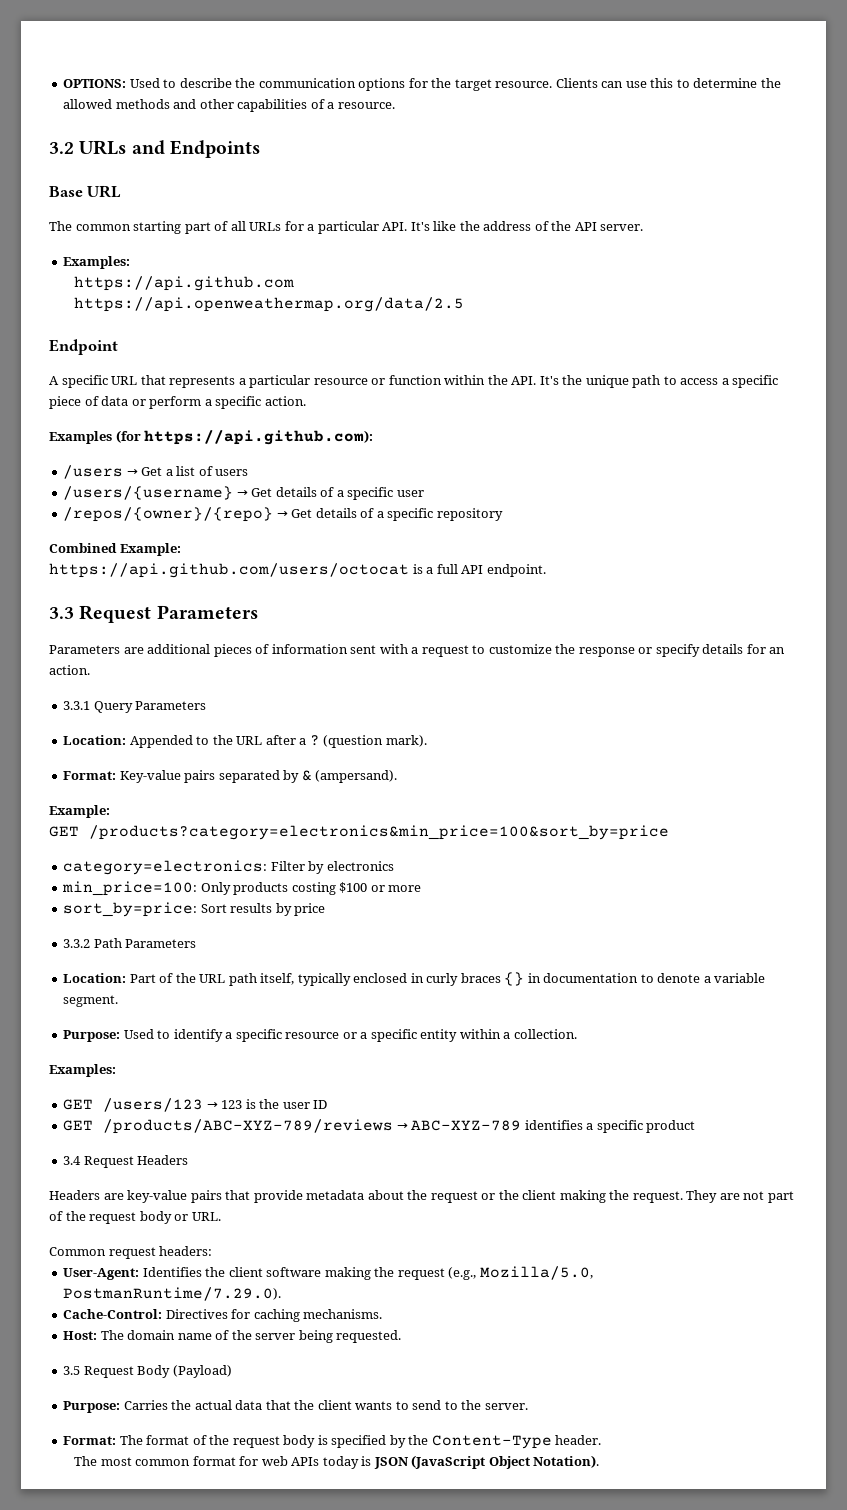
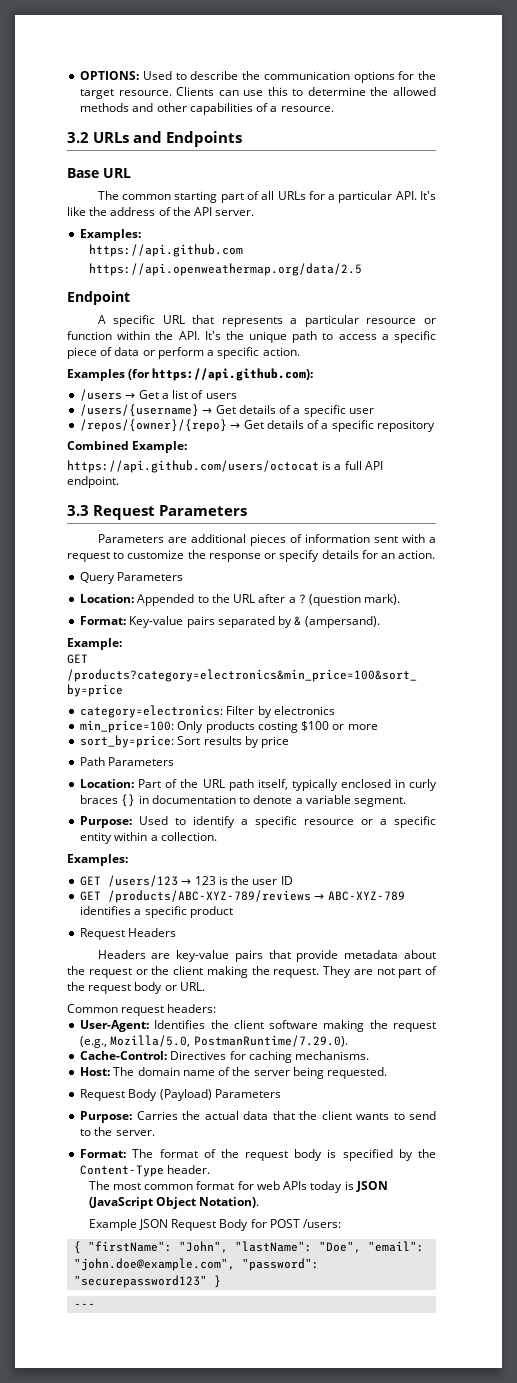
- 3.3.1 Query Parameters
+ Query Parameters
- 3.3.2 Path Parameters
+ Path Parameters
- 3.4 Request Headers
+ Request Headers
- 3.5 Request Body (Payload)
+ Request Body (Payload) Parameters
+ Example JSON Request Body for POST /users:
+ { "firstName": "John", "lastName": "Doe", "email": "john.doe@example.com", "password": "securepassword123" }
+ ---

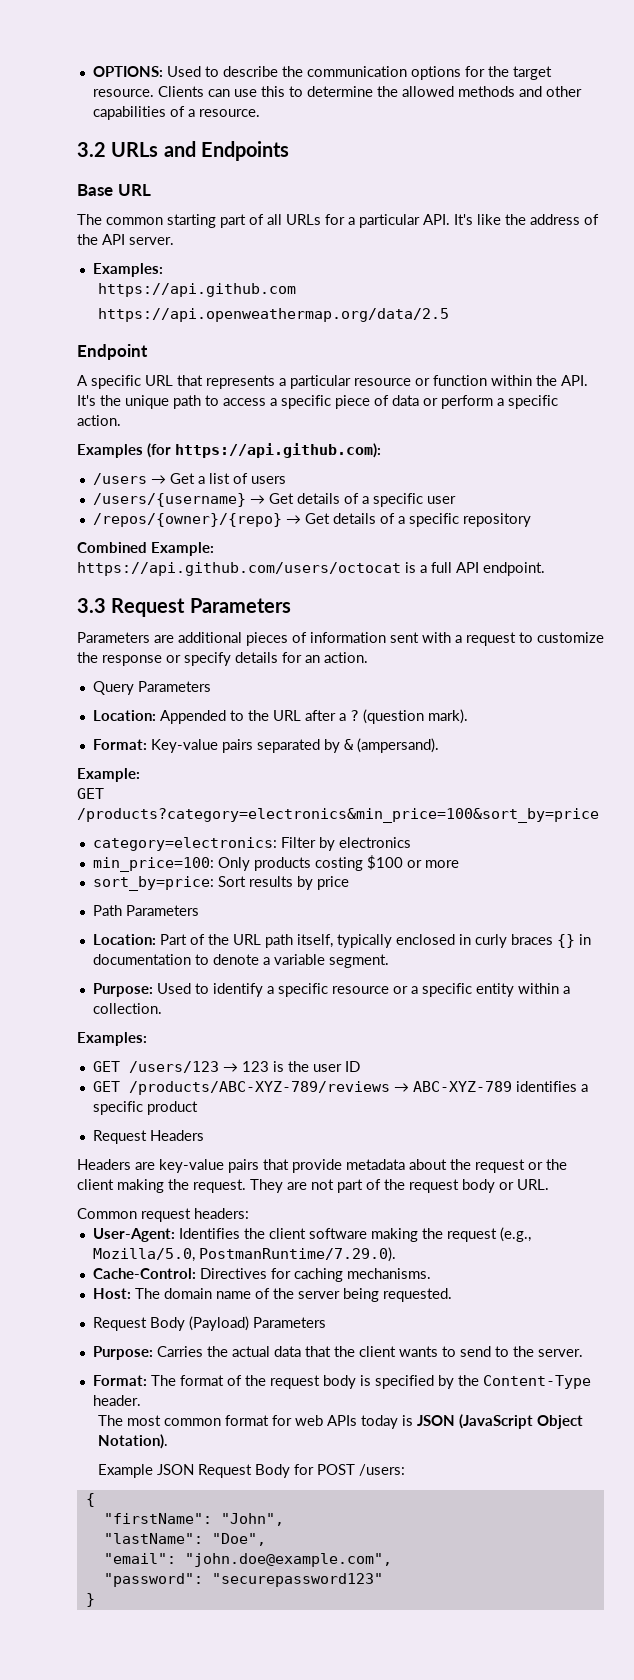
- { "firstName": "John", "lastName": "Doe", "email": "john.doe@example.com", "password": "securepassword123" }
+ {
+ "firstName": "John",
+ "lastName": "Doe",
+ "email": "john.doe@example.com",
+ "password": "securepassword123"
+ }
- ---

